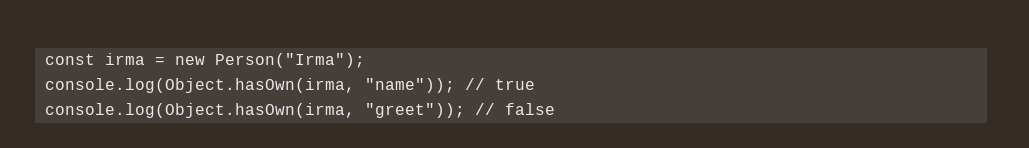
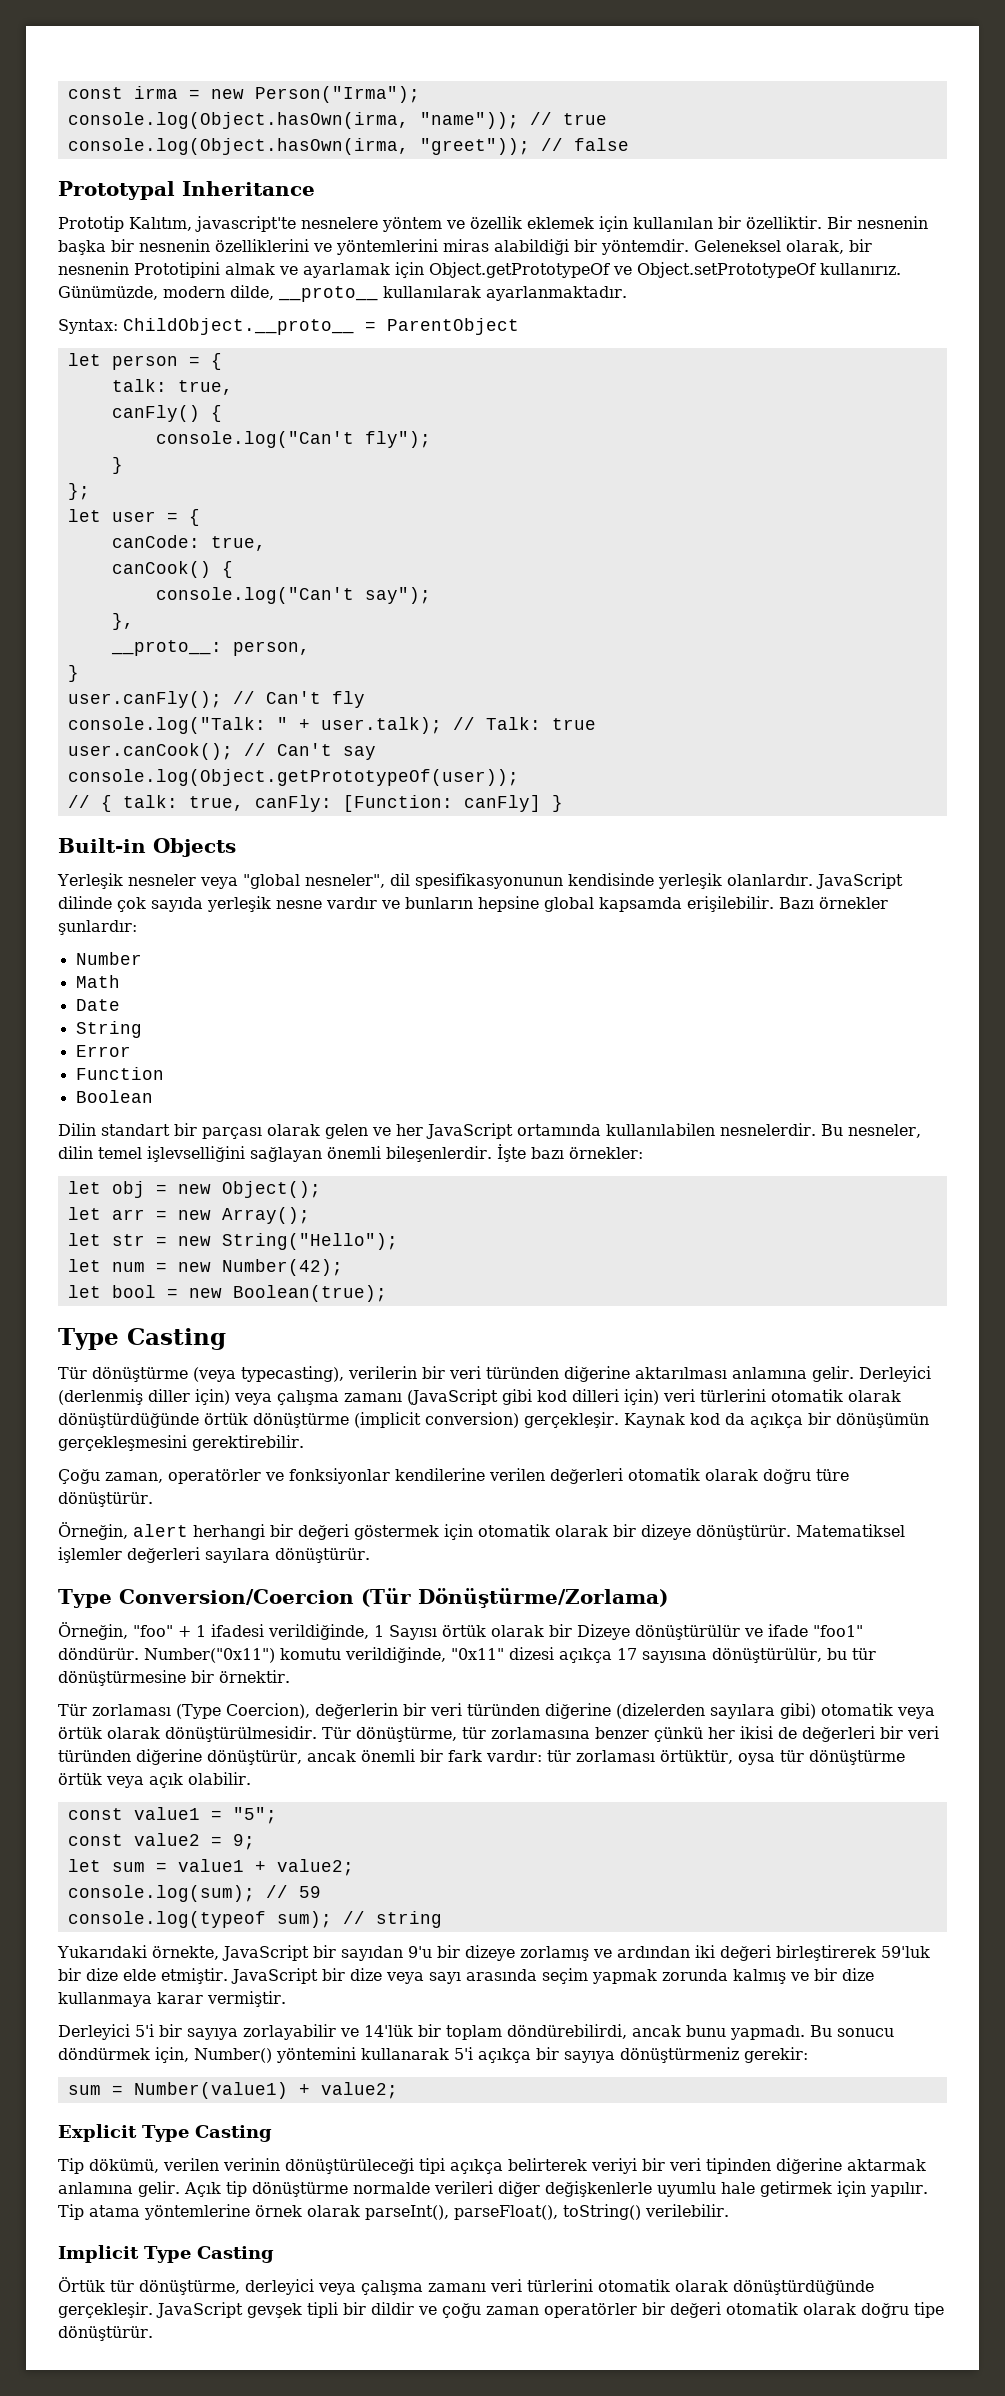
+ Prototypal Inheritance
+ Prototip Kalıtım, javascript'te nesnelere yöntem ve özellik eklemek için kullanılan bir özelliktir. Bir nesnenin başka bir nesnenin özelliklerini ve yöntemlerini miras alabildiği bir yöntemdir. Geleneksel olarak, bir nesnenin Prototipini almak ve ayarlamak için Object.getPrototypeOf ve Object.setPrototypeOf kullanırız. Günümüzde, modern dilde, __proto__ kullanılarak ayarlanmaktadır.
+ Syntax: ChildObject.__proto__ = ParentObject
+ let person = {
+ talk: true,
+ canFly() {
+ console.log("Can't fly");
+ }
+ };
+ let user = {
+ canCode: true,
+ canCook() {
+ console.log("Can't say");
+ },
+ __proto__: person,
+ }
+ user.canFly(); // Can't fly
+ console.log("Talk: " + user.talk); // Talk: true
+ user.canCook(); // Can't say
+ console.log(Object.getPrototypeOf(user));
+ // { talk: true, canFly: [Function: canFly] }
+ Built-in Objects
+ Yerleşik nesneler veya "global nesneler", dil spesifikasyonunun kendisinde yerleşik olanlardır. JavaScript dilinde çok sayıda yerleşik nesne vardır ve bunların hepsine global kapsamda erişilebilir. Bazı örnekler şunlardır:
+ Number
+ Math
+ Date
+ String
+ Error
+ Function
+ Boolean
+ Dilin standart bir parçası olarak gelen ve her JavaScript ortamında kullanılabilen nesnelerdir. Bu nesneler, dilin temel işlevselliğini sağlayan önemli bileşenlerdir. İşte bazı örnekler:
+ let obj = new Object();
+ let arr = new Array();
+ let str = new String("Hello");
+ let num = new Number(42);
+ let bool = new Boolean(true);
+ Type Casting
+ Tür dönüştürme (veya typecasting), verilerin bir veri türünden diğerine aktarılması anlamına gelir. Derleyici (derlenmiş diller için) veya çalışma zamanı (JavaScript gibi kod dilleri için) veri türlerini otomatik olarak dönüştürdüğünde örtük dönüştürme (implicit conversion) gerçekleşir. Kaynak kod da açıkça bir dönüşümün gerçekleşmesini gerektirebilir.
+ Çoğu zaman, operatörler ve fonksiyonlar kendilerine verilen değerleri otomatik olarak doğru türe dönüştürür.
+ Örneğin, alert herhangi bir değeri göstermek için otomatik olarak bir dizeye dönüştürür. Matematiksel işlemler değerleri sayılara dönüştürür.
+ Type Conversion/Coercion (Tür Dönüştürme/Zorlama)
+ Örneğin, "foo" + 1 ifadesi verildiğinde, 1 Sayısı örtük olarak bir Dizeye dönüştürülür ve ifade "foo1" döndürür. Number("0x11") komutu verildiğinde, "0x11" dizesi açıkça 17 sayısına dönüştürülür, bu tür dönüştürmesine bir örnektir.
+ Tür zorlaması (Type Coercion), değerlerin bir veri türünden diğerine (dizelerden sayılara gibi) otomatik veya örtük olarak dönüştürülmesidir. Tür dönüştürme, tür zorlamasına benzer çünkü her ikisi de değerleri bir veri türünden diğerine dönüştürür, ancak önemli bir fark vardır: tür zorlaması örtüktür, oysa tür dönüştürme örtük veya açık olabilir.
+ const value1 = "5";
+ const value2 = 9;
+ let sum = value1 + value2;
+ console.log(sum); // 59
+ console.log(typeof sum); // string
+ Yukarıdaki örnekte, JavaScript bir sayıdan 9'u bir dizeye zorlamış ve ardından iki değeri birleştirerek 59'luk bir dize elde etmiştir. JavaScript bir dize veya sayı arasında seçim yapmak zorunda kalmış ve bir dize kullanmaya karar vermiştir.
+ Derleyici 5'i bir sayıya zorlayabilir ve 14'lük bir toplam döndürebilirdi, ancak bunu yapmadı. Bu sonucu döndürmek için, Number() yöntemini kullanarak 5'i açıkça bir sayıya dönüştürmeniz gerekir:
+ sum = Number(value1) + value2;
+ Explicit Type Casting
+ Tip dökümü, verilen verinin dönüştürüleceği tipi açıkça belirterek veriyi bir veri tipinden diğerine aktarmak anlamına gelir. Açık tip dönüştürme normalde verileri diğer değişkenlerle uyumlu hale getirmek için yapılır. Tip atama yöntemlerine örnek olarak parseInt(), parseFloat(), toString() verilebilir.
+ Implicit Type Casting
+ Örtük tür dönüştürme, derleyici veya çalışma zamanı veri türlerini otomatik olarak dönüştürdüğünde gerçekleşir. JavaScript gevşek tipli bir dildir ve çoğu zaman operatörler bir değeri otomatik olarak doğru tipe dönüştürür.

